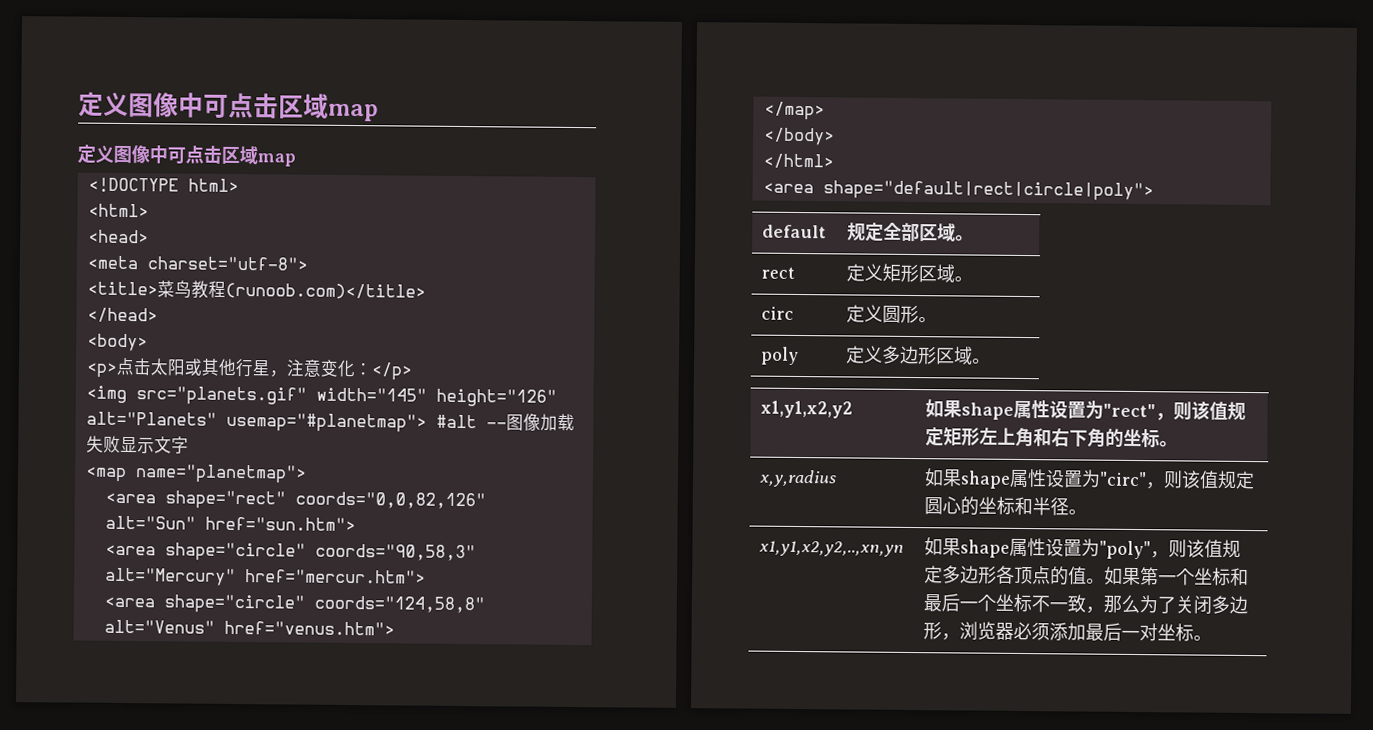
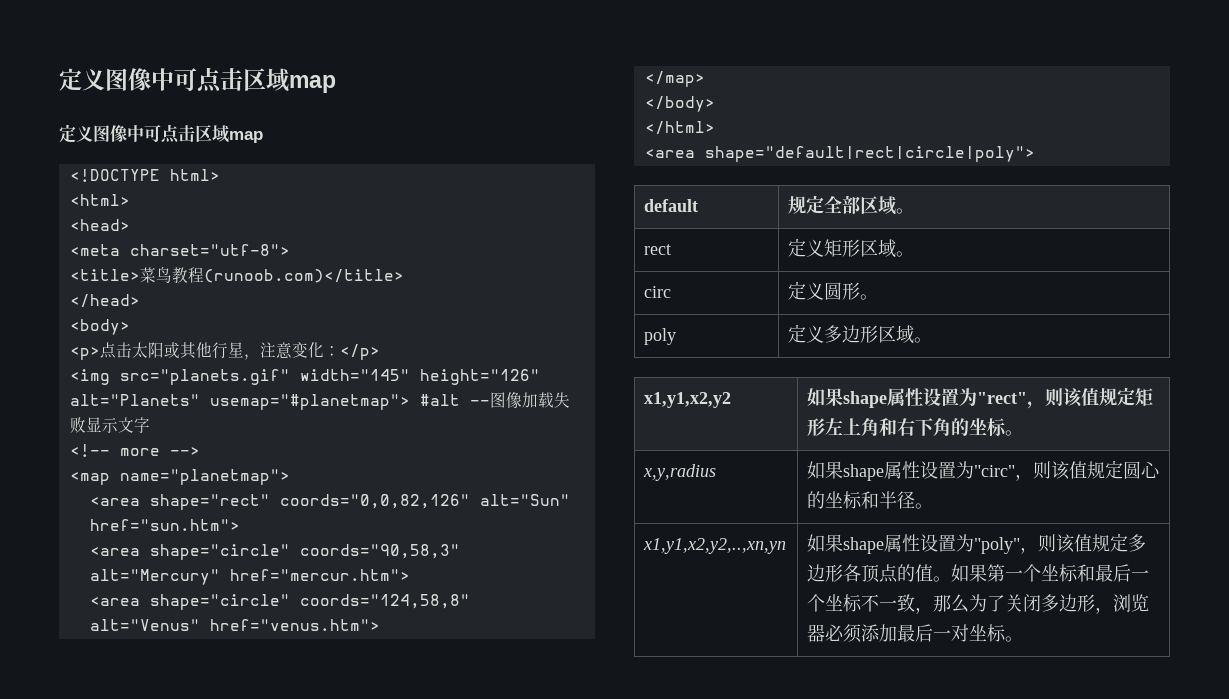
+ <!-- more -->

